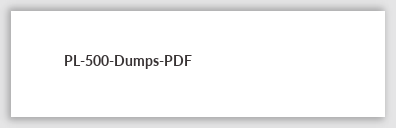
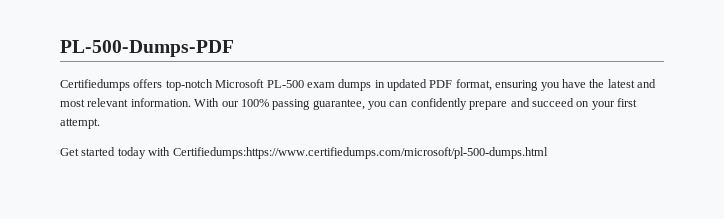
+ Certifiedumps offers top-notch Microsoft PL-500 exam dumps in updated PDF format, ensuring you have the latest and most relevant information. With our 100% passing guarantee, you can confidently prepare and succeed on your first attempt.
+ Get started today with Certifiedumps:https://www.certifiedumps.com/microsoft/pl-500-dumps.html

